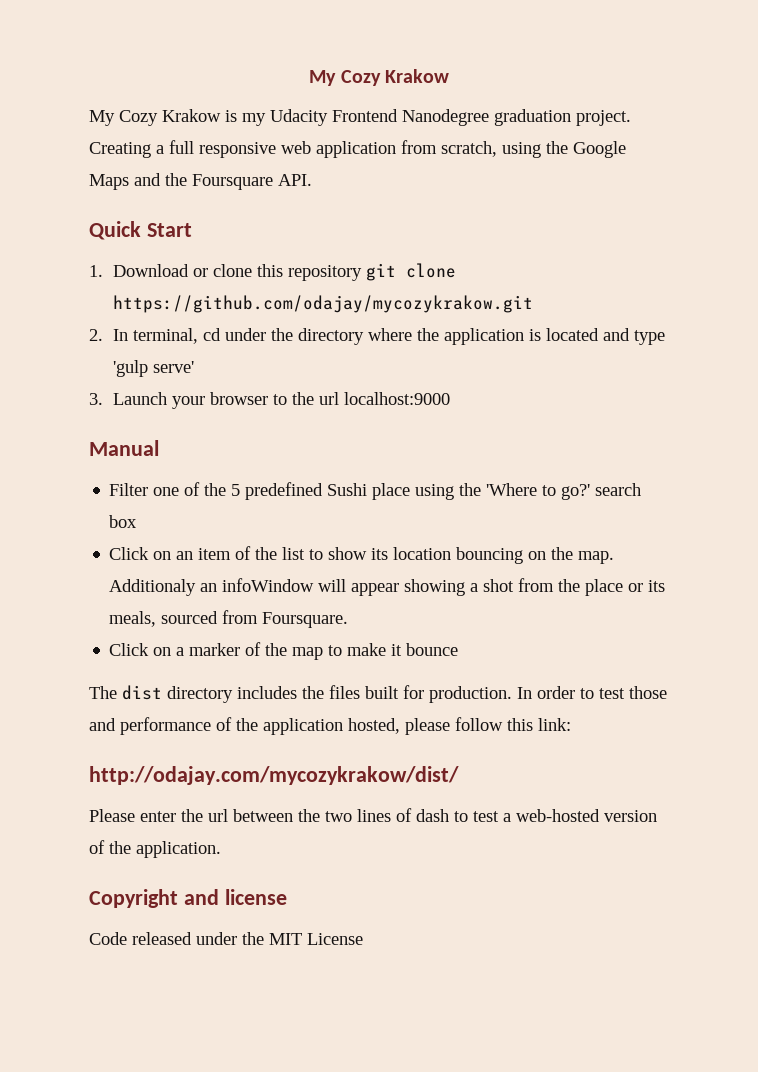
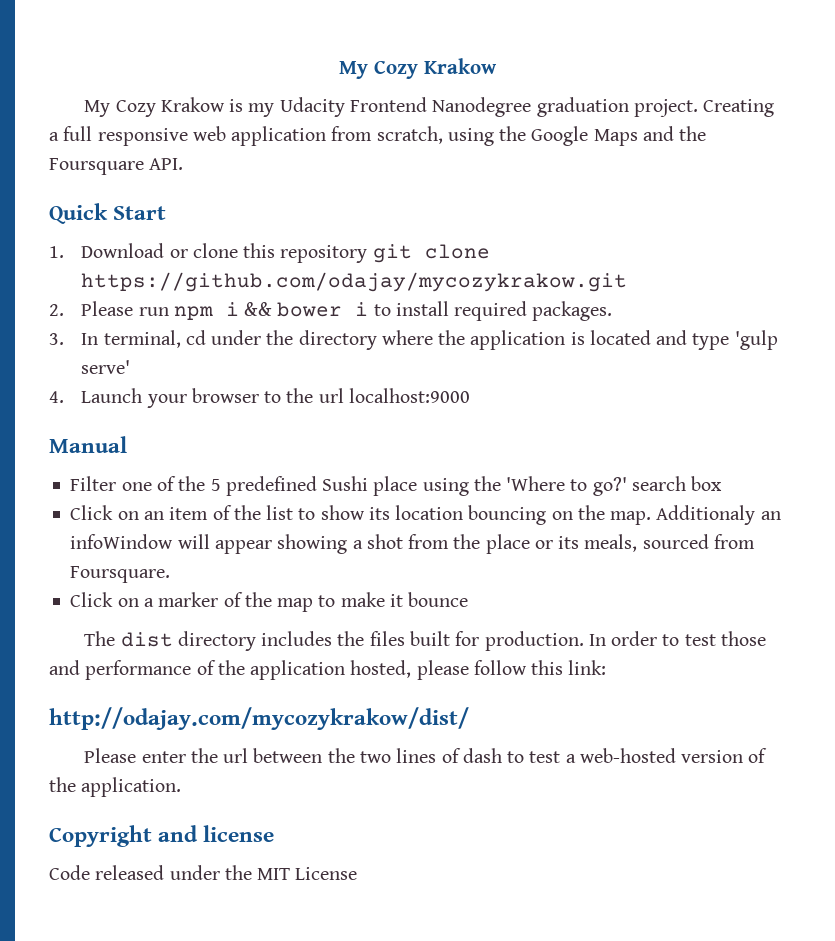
- 2. In terminal, cd under the directory where the application is located and type 'gulp serve'
+ 2. Please run npm i && bower i to install required packages.
+ 3. In terminal, cd under the directory where the application is located and type 'gulp serve'
- 3. Launch your browser to the url localhost:9000
+ 4. Launch your browser to the url localhost:9000

